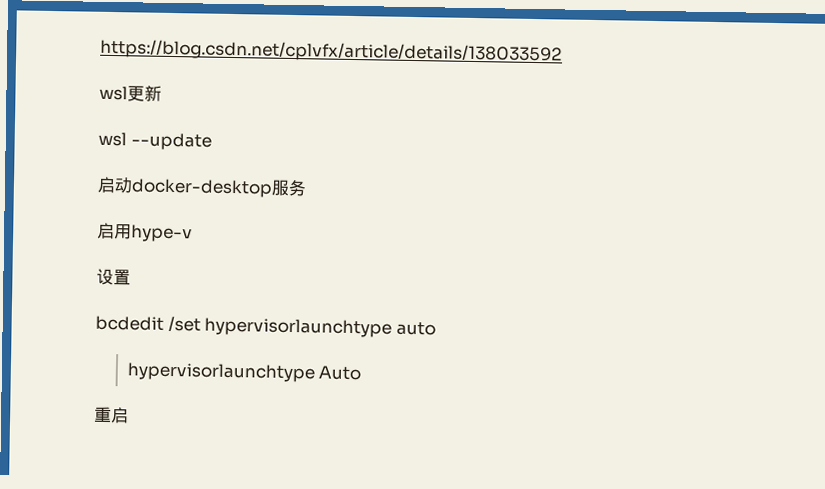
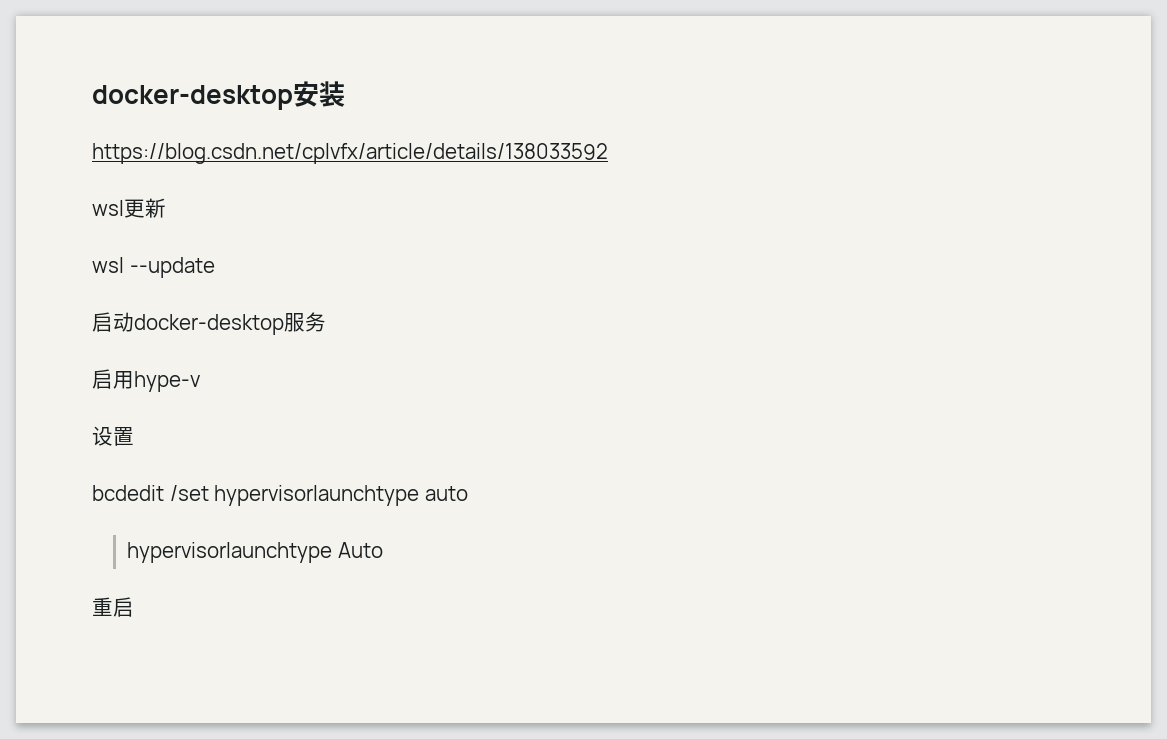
+ docker-desktop安装

